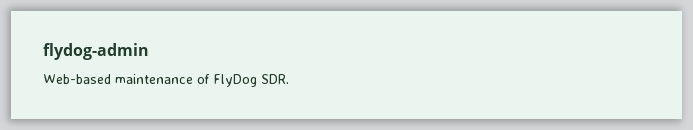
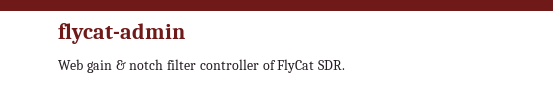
- flydog-admin
- Web-based maintenance of FlyDog SDR.
+ flycat-admin
+ Web gain & notch filter controller of FlyCat SDR.

